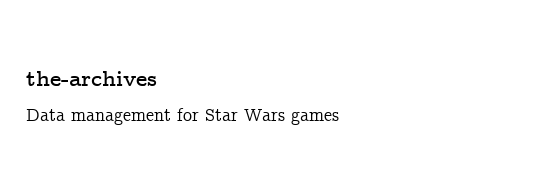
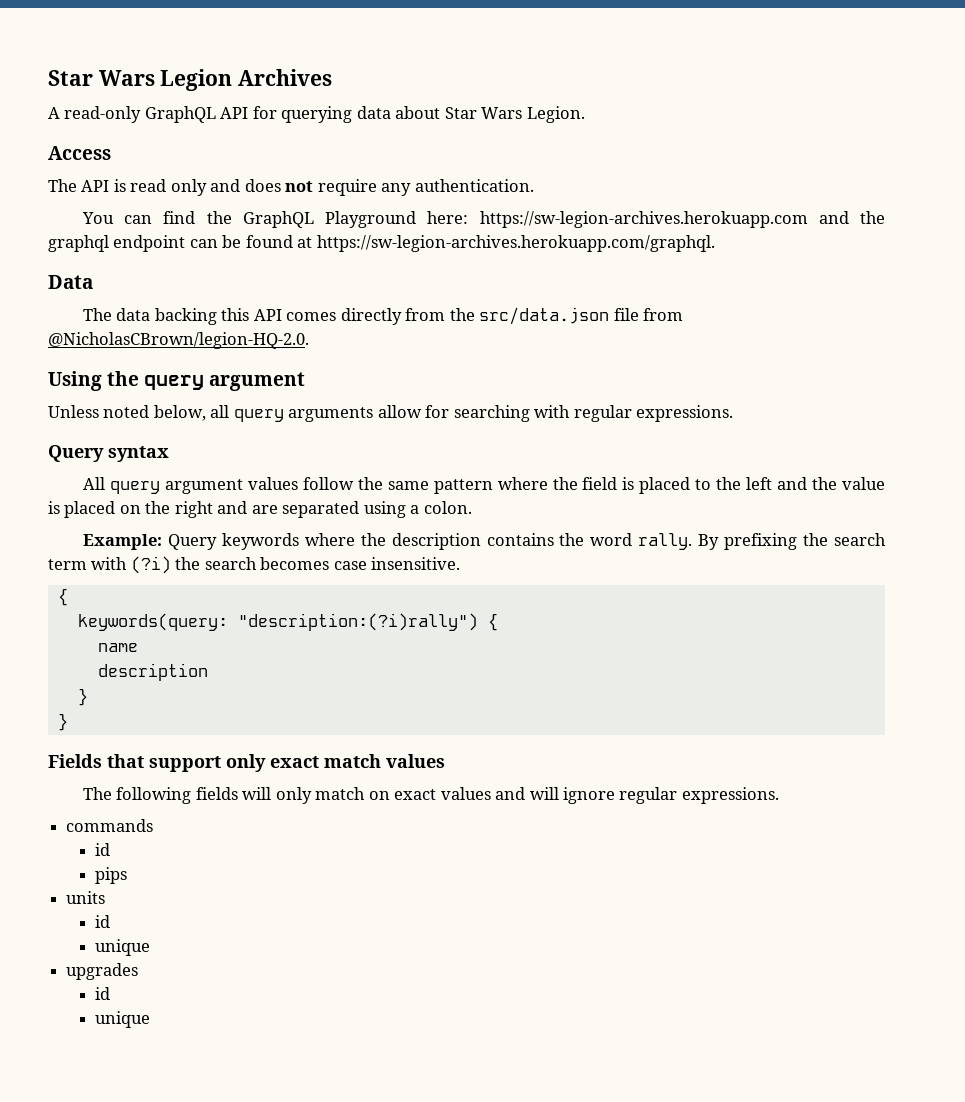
- the-archives
- Data management for Star Wars games
+ Star Wars Legion Archives
+ A read-only GraphQL API for querying data about Star Wars Legion.
+ Access
+ The API is read only and does not require any authentication.
+ You can find the GraphQL Playground here: https://sw-legion-archives.herokuapp.com and the graphql endpoint can be found at https://sw-legion-archives.herokuapp.com/graphql.
+ Data
+ The data backing this API comes directly from the src/data.json file from @NicholasCBrown/legion-HQ-2.0.
+ Using the query argument
+ Unless noted below, all query arguments allow for searching with regular expressions.
+ Query syntax
+ All query argument values follow the same pattern where the field is placed to the left and the value is placed on the right and are separated using a colon.
+ Example: Query keywords where the description contains the word rally. By prefixing the search term with (?i) the search becomes case insensitive.
+ {
+ keywords(query: "description:(?i)rally") {
+ name
+ description
+ }
+ }
+ Fields that support only exact match values
+ The following fields will only match on exact values and will ignore regular expressions.
+ commands
+ id
+ pips
+ units
+ id
+ unique
+ upgrades
+ id
+ unique

